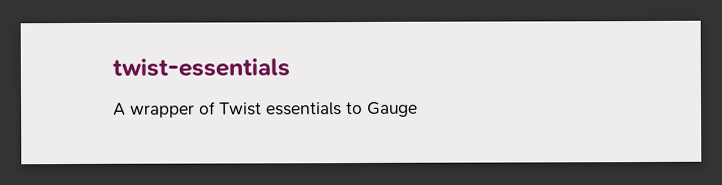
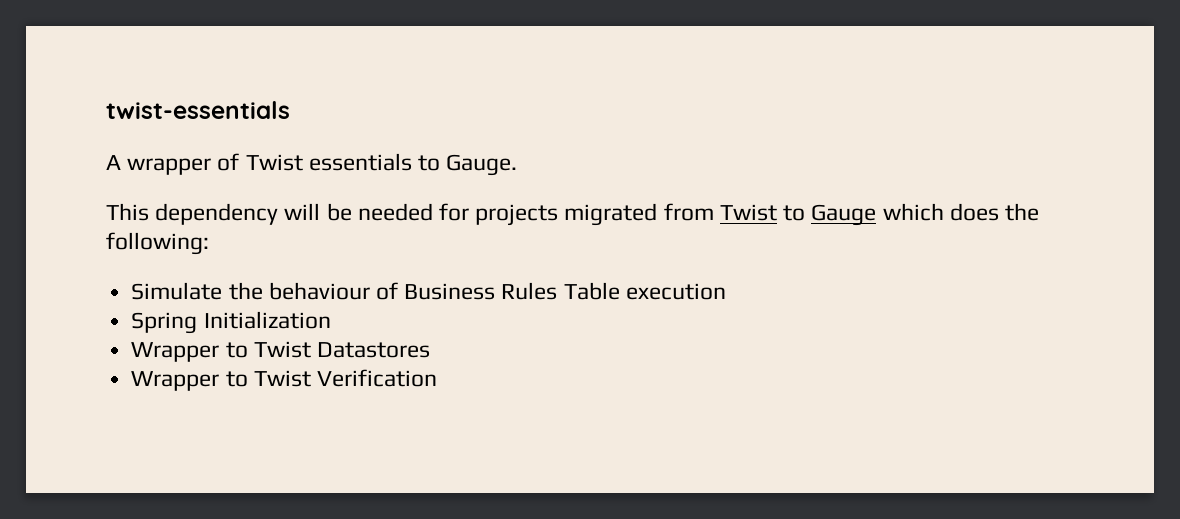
- A wrapper of Twist essentials to Gauge
+ A wrapper of Twist essentials to Gauge.
+ This dependency will be needed for projects migrated from Twist to Gauge which does the following:
+ Simulate the behaviour of Business Rules Table execution
+ Spring Initialization
+ Wrapper to Twist Datastores
+ Wrapper to Twist Verification

